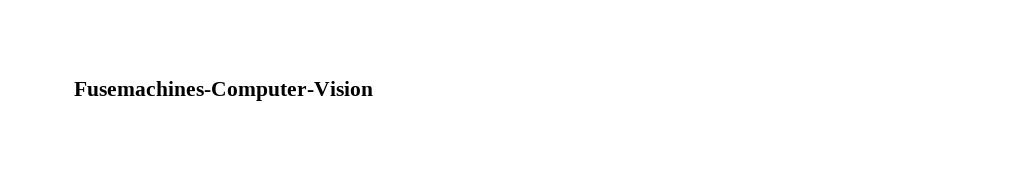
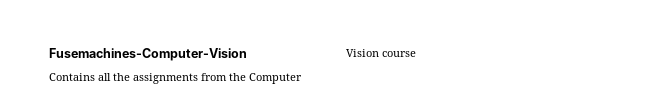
+ Contains all the assignments from the Computer Vision course

